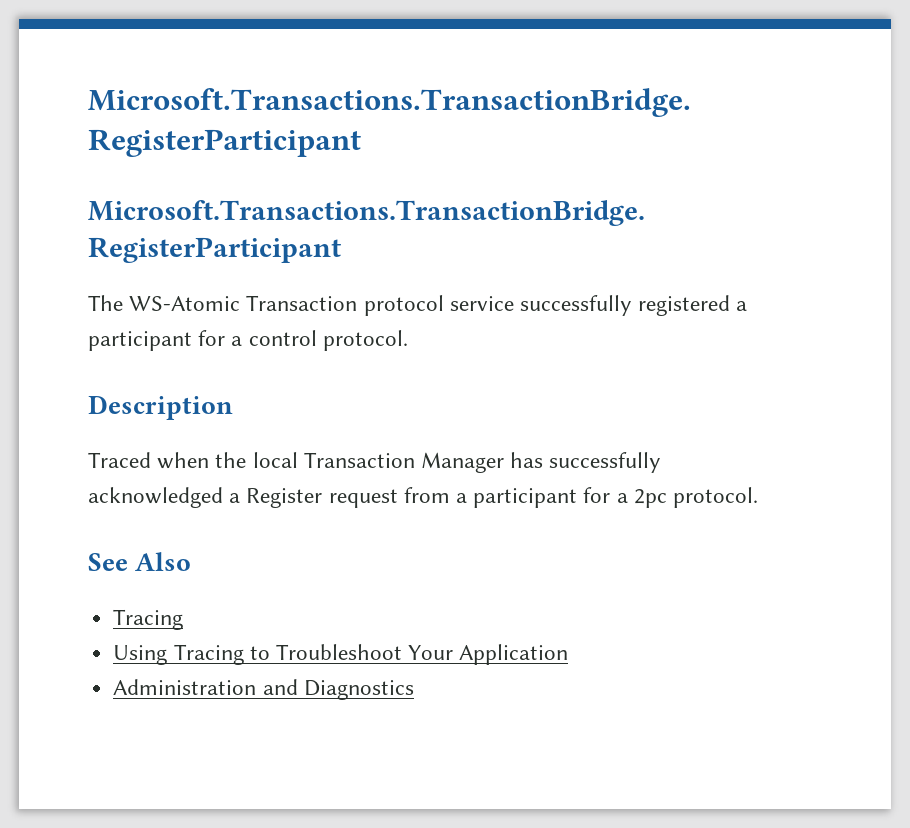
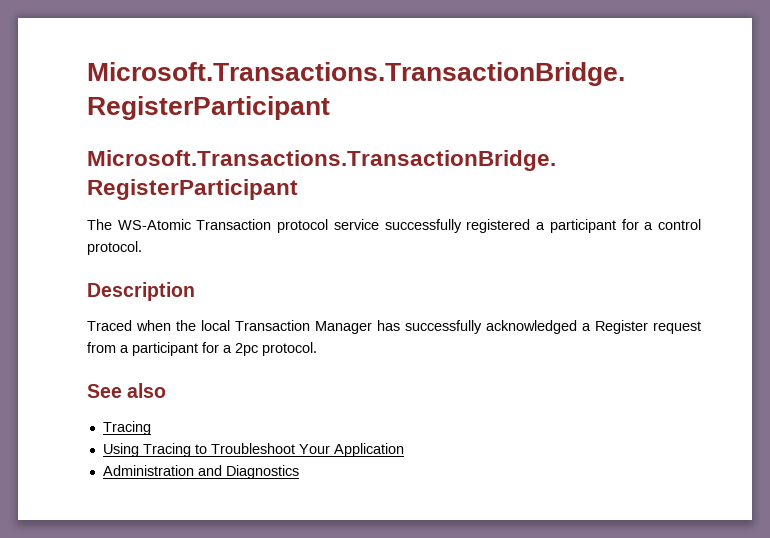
- See Also
+ See also

